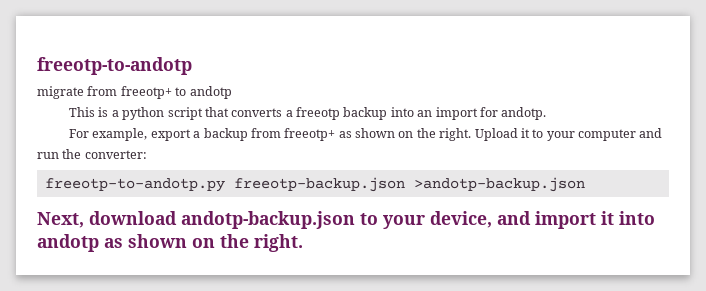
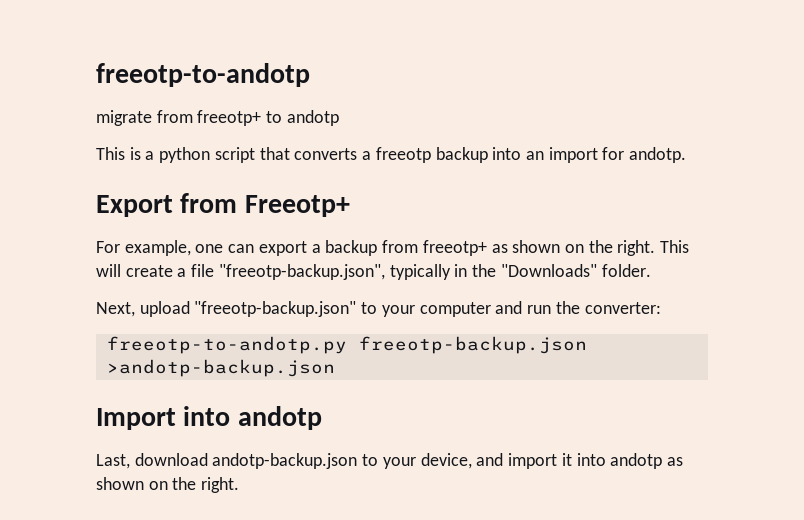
+ Export from Freeotp+
- For example, export a backup from freeotp+ as shown on the right.
+ For example, one can export a backup from freeotp+ as shown on the right.
- Upload it to your computer and run the converter:
+ This will create a file "freeotp-backup.json", typically in the "Downloads" folder.
+ Next, upload "freeotp-backup.json" to your computer and run the converter:
- Next, download andotp-backup.json to your device, and import it into andotp as shown on the right.
+ Import into andotp
+ Last, download andotp-backup.json to your device, and import it into andotp as shown on the right.

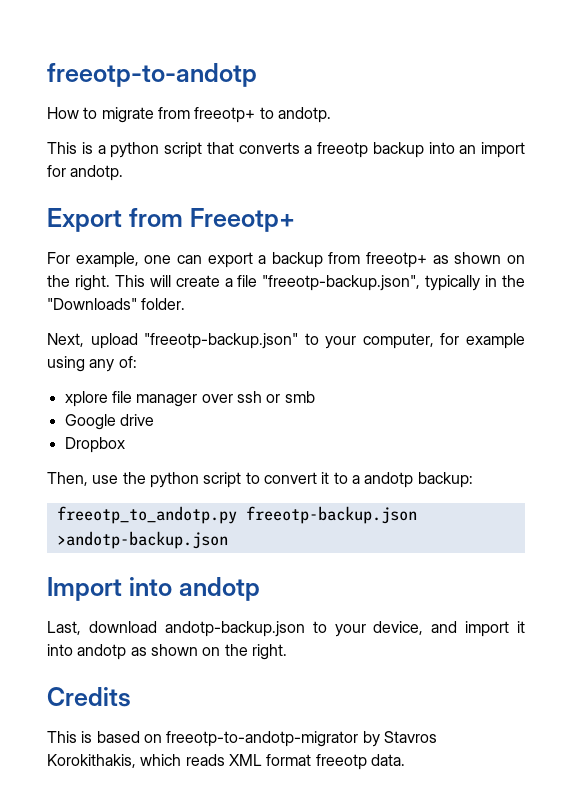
- migrate from freeotp+ to andotp
+ How to migrate from freeotp+ to andotp.
- Next, upload "freeotp-backup.json" to your computer and run the converter:
- freeotp-to-andotp.py freeotp-backup.json >andotp-backup.json
+ Next, upload "freeotp-backup.json" to your computer, for example using any of:
+ xplore file manager over ssh or smb
+ Google drive
+ Dropbox
+ Then, use the python script to convert it to a andotp backup:
+ freeotp_to_andotp.py freeotp-backup.json >andotp-backup.json
+ Credits
+ This is based on freeotp-to-andotp-migrator by Stavros Korokithakis, which reads XML format freeotp data.

